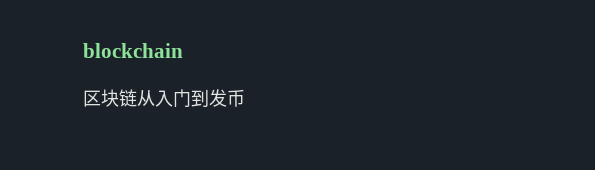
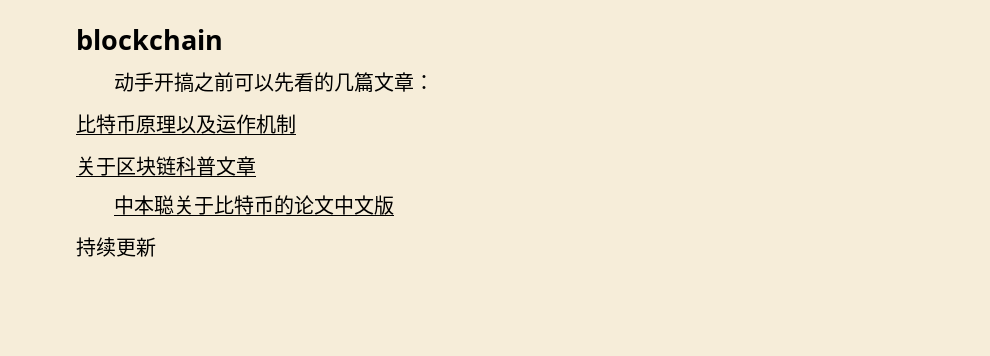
- 区块链从入门到发币
+ 动手开搞之前可以先看的几篇文章：
+ 比特币原理以及运作机制
+ 关于区块链科普文章
+ 中本聪关于比特币的论文中文版
+ 持续更新

